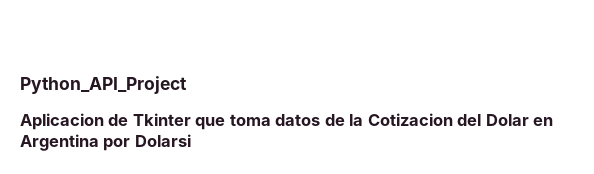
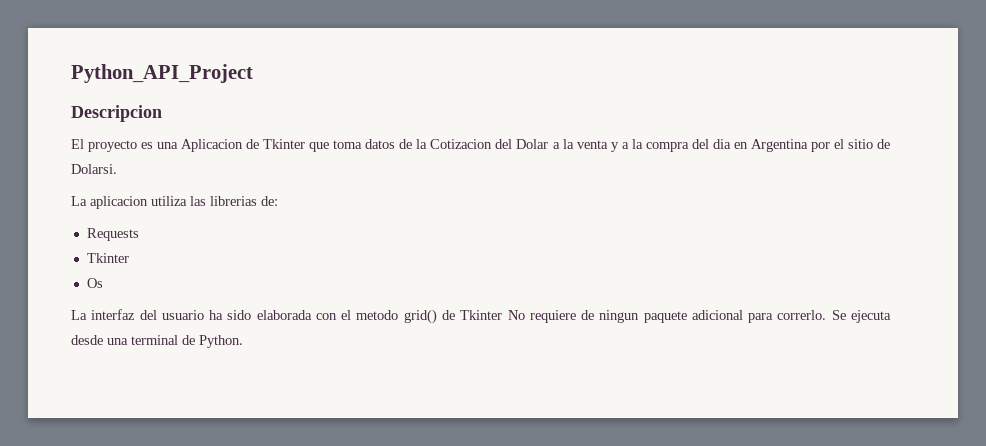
- Aplicacion de Tkinter que toma datos de la Cotizacion del Dolar en Argentina por Dolarsi
+ Descripcion
+ El proyecto es una Aplicacion de Tkinter que toma datos de la Cotizacion del Dolar a la venta y a la compra del dia en Argentina por el sitio de Dolarsi.
+ La aplicacion utiliza las librerias de:
+ Requests
+ Tkinter
+ Os
+ La interfaz del usuario ha sido elaborada con el metodo grid() de Tkinter No requiere de ningun paquete adicional para correrlo. Se ejecuta desde una terminal de Python.

